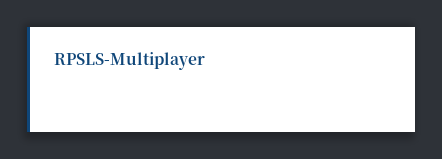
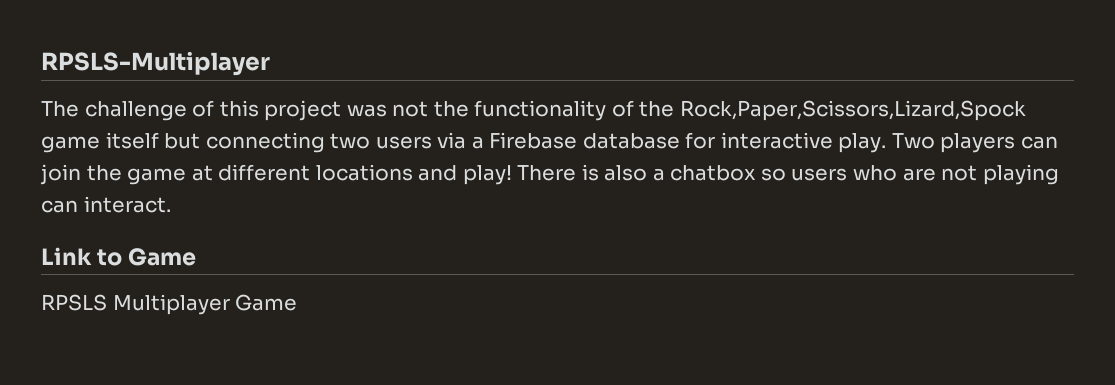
+ The challenge of this project was not the functionality of the Rock,Paper,Scissors,Lizard,Spock game itself but connecting two users via a Firebase database for interactive play. Two players can join the game at different locations and play! There is also a chatbox so users who are not playing can interact.
+ Link to Game
+ RPSLS Multiplayer Game

